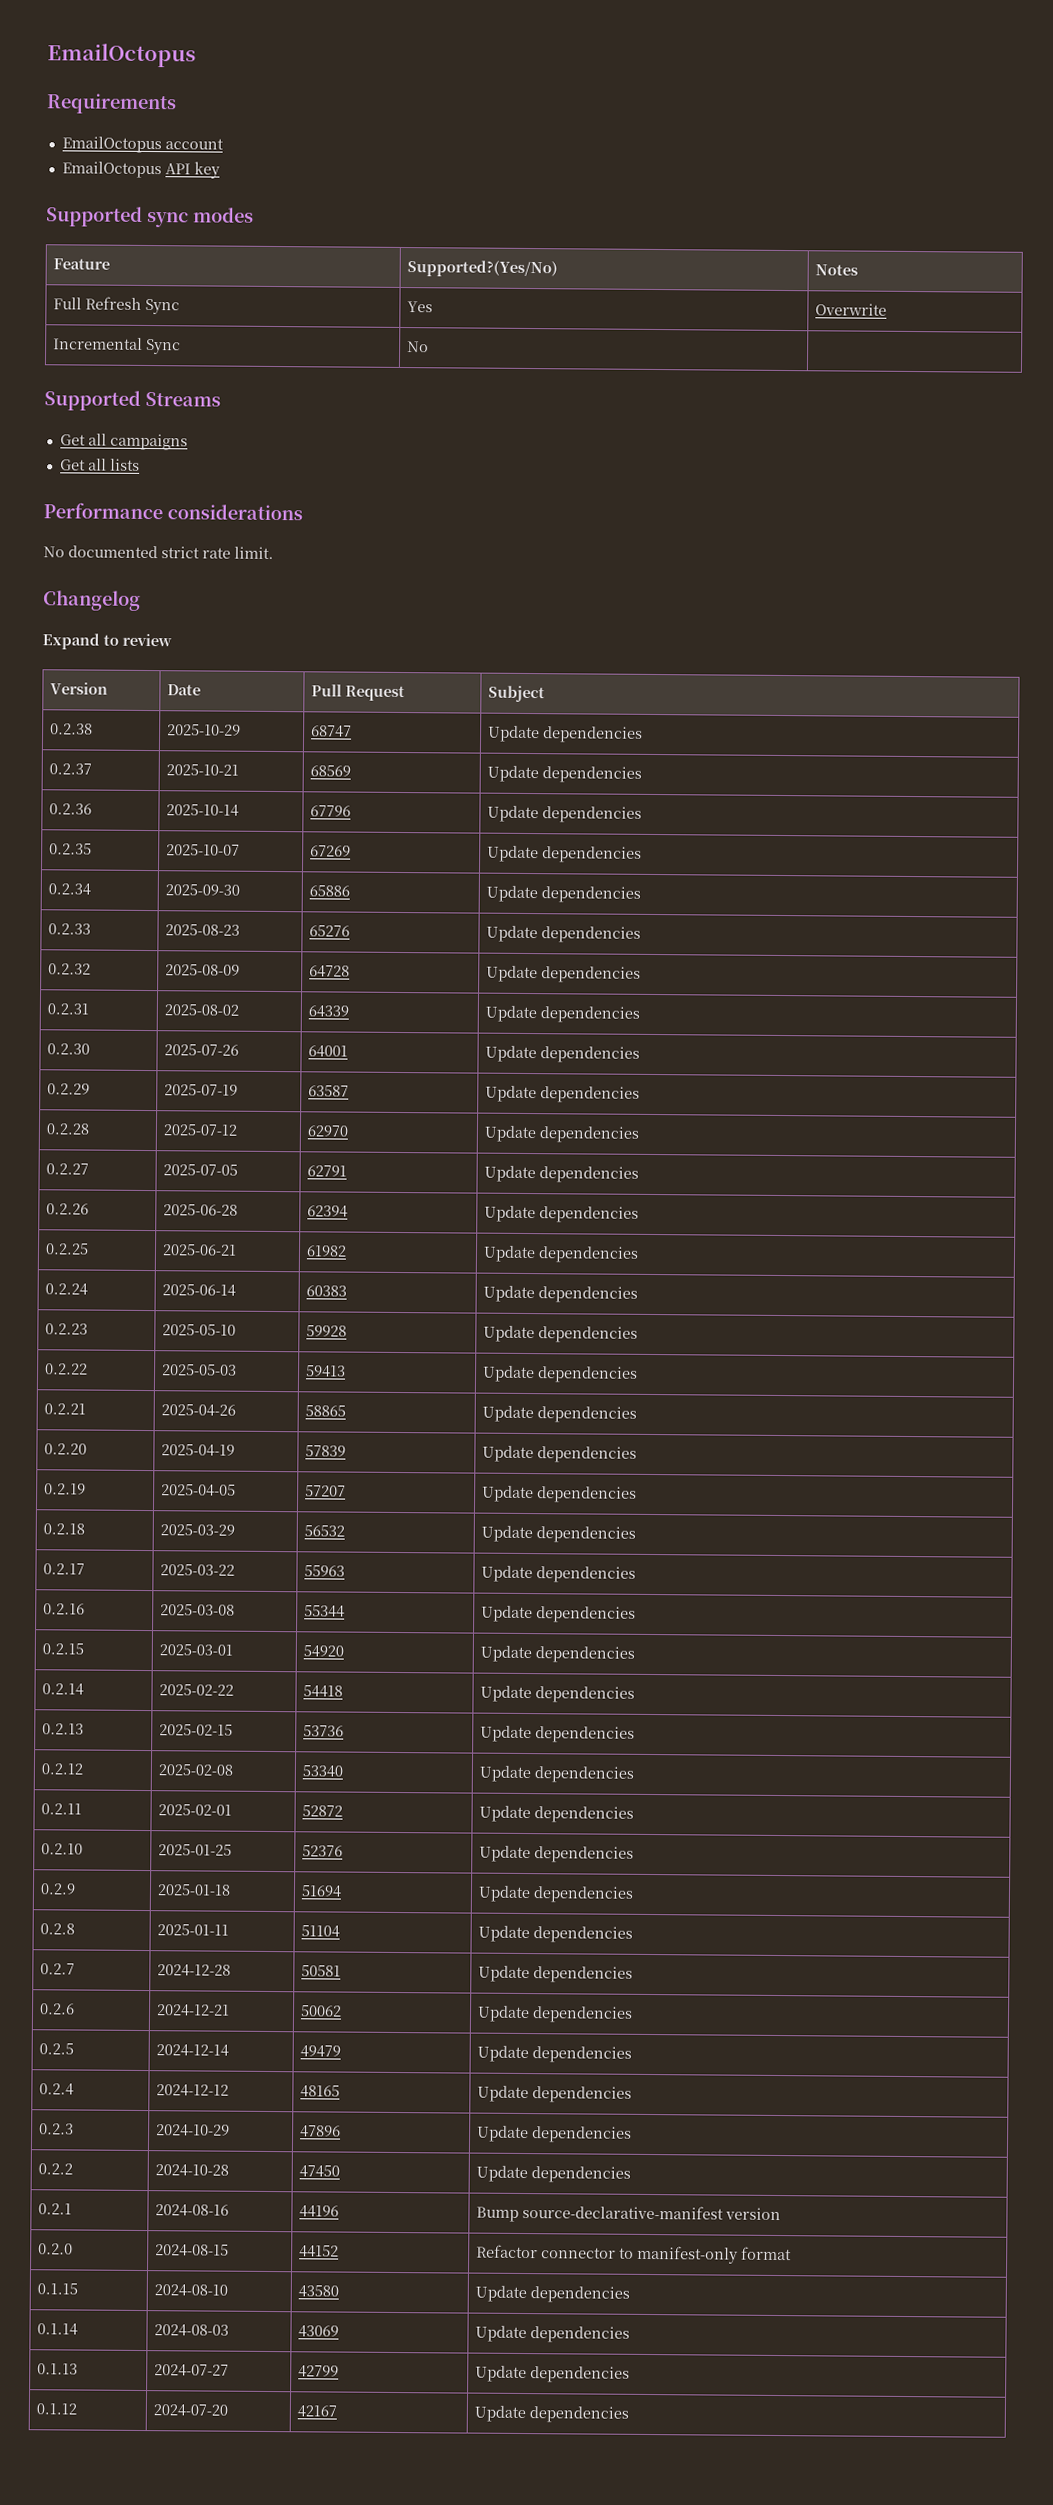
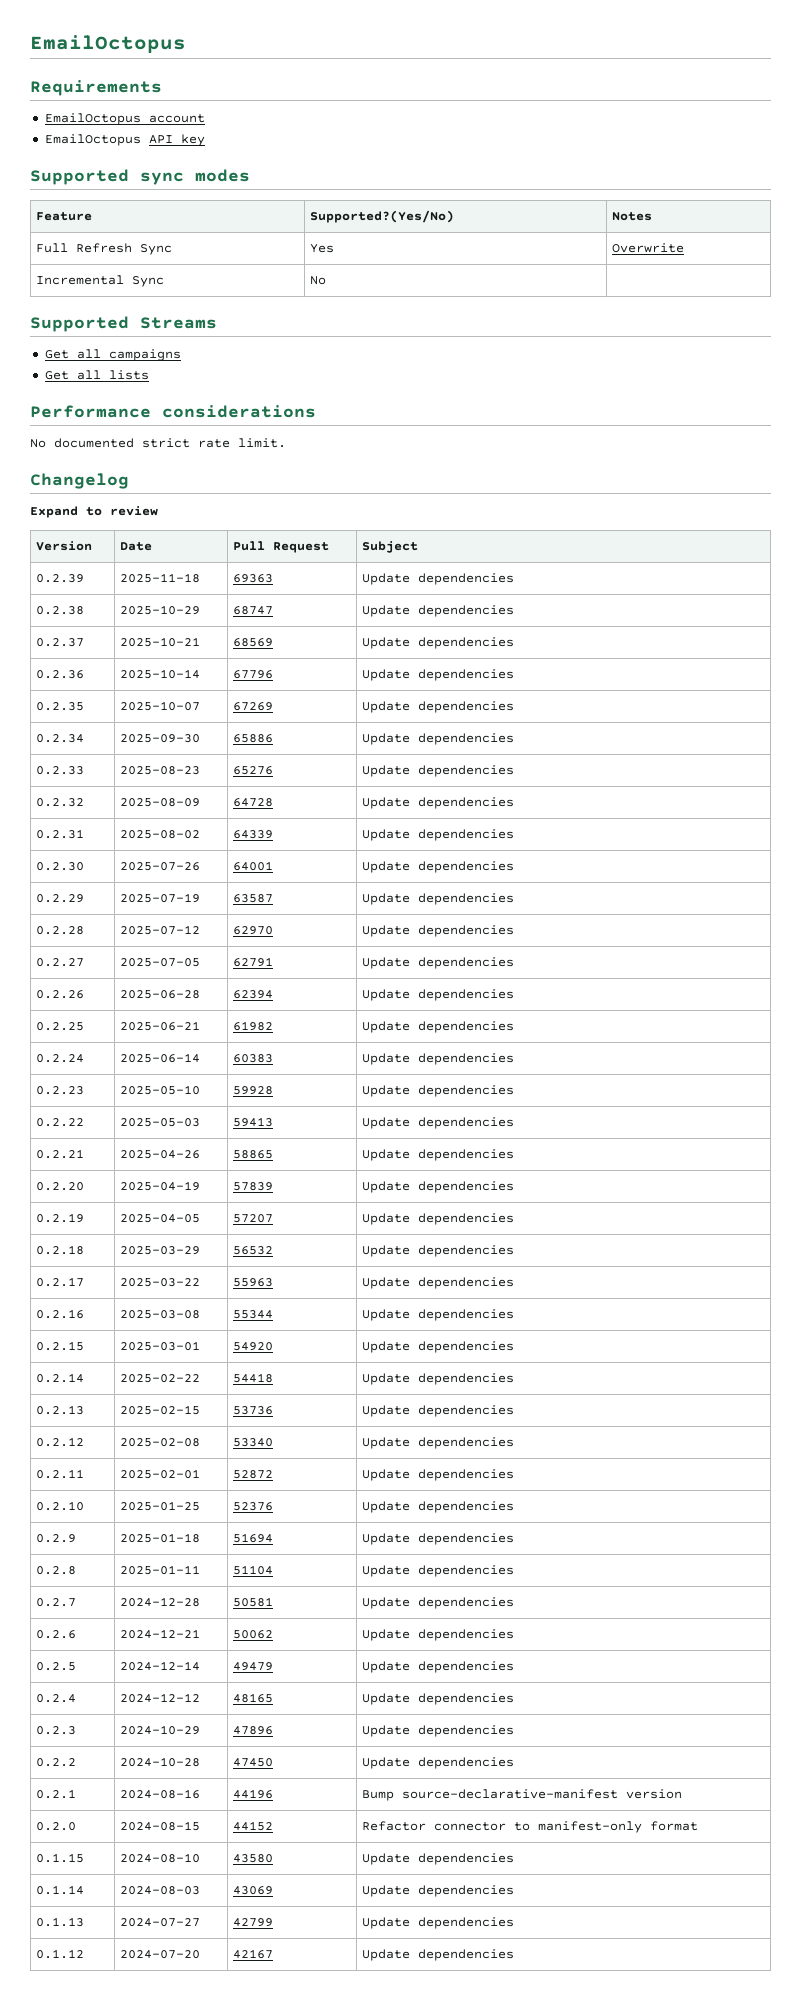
+ 0.2.39 | 2025-11-18 | 69363 | Update dependencies

